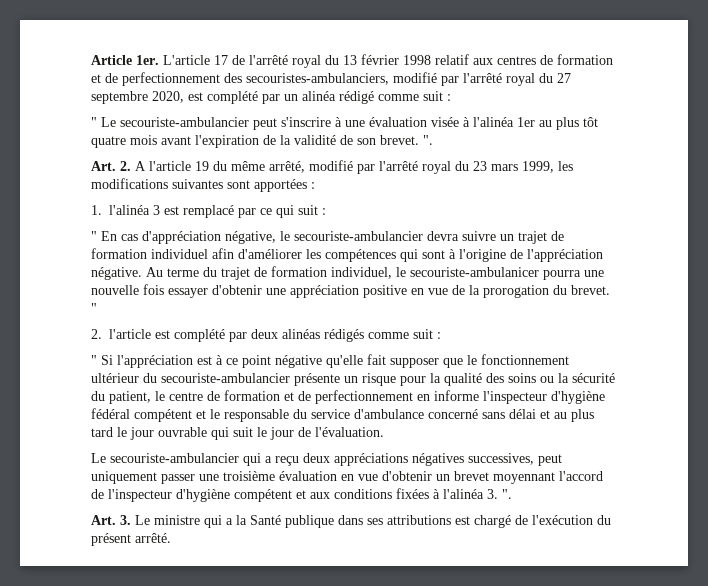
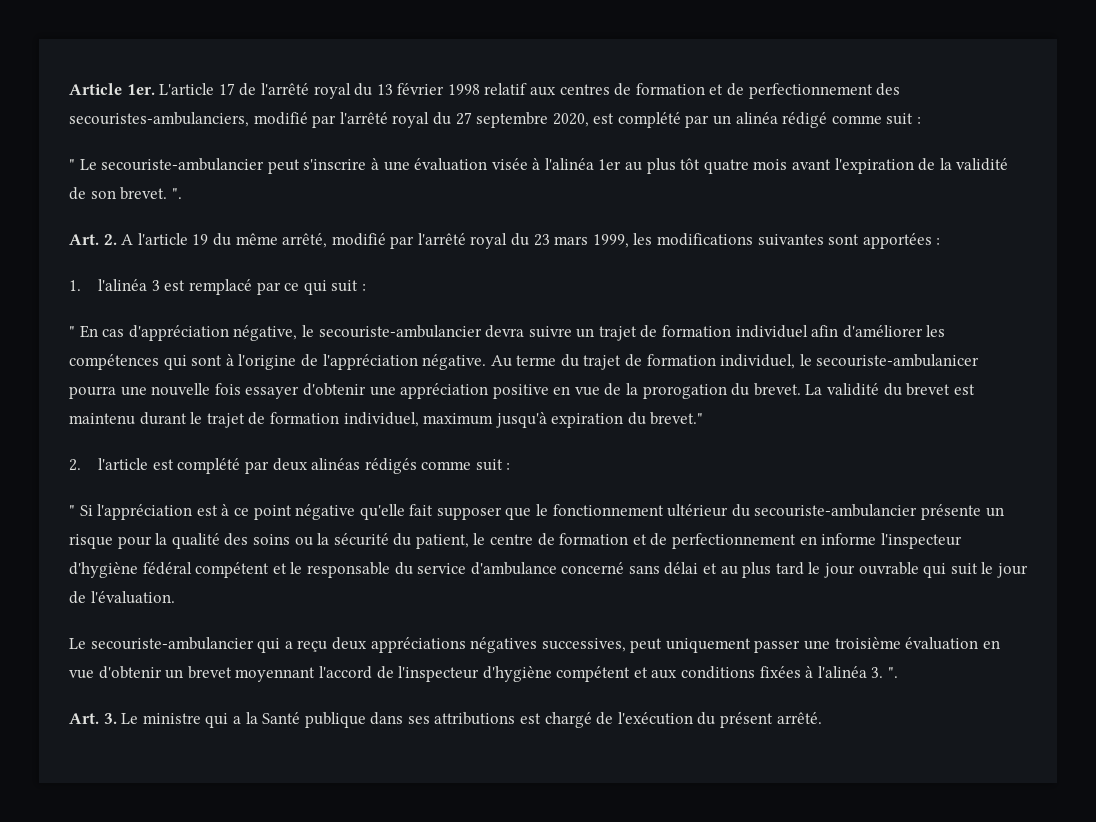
- Au terme du trajet de formation individuel, le secouriste-ambulanicer pourra une nouvelle fois essayer d'obtenir une appréciation positive en vue de la prorogation du brevet. "
+ Au terme du trajet de formation individuel, le secouriste-ambulanicer pourra une nouvelle fois essayer d'obtenir une appréciation positive en vue de la prorogation du brevet. La validité du brevet est maintenu durant le trajet de formation individuel, maximum jusqu'à expiration du brevet."

